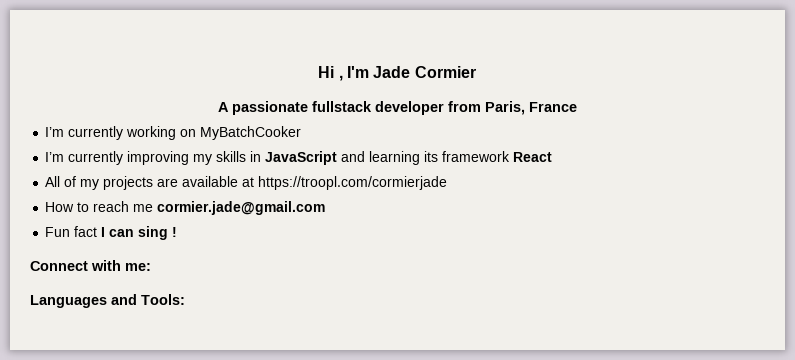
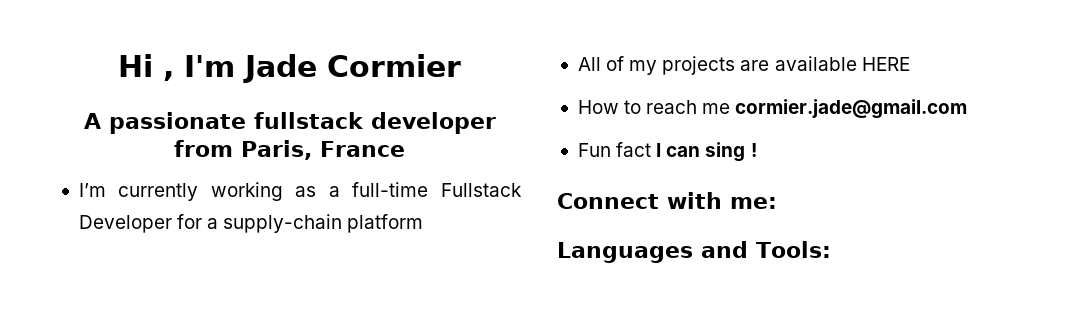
- I’m currently working on MyBatchCooker
- I’m currently improving my skills in JavaScript and learning its framework React
+ I’m currently working as a full-time Fullstack Developer for a supply-chain platform
- All of my projects are available at https://troopl.com/cormierjade
+ All of my projects are available HERE

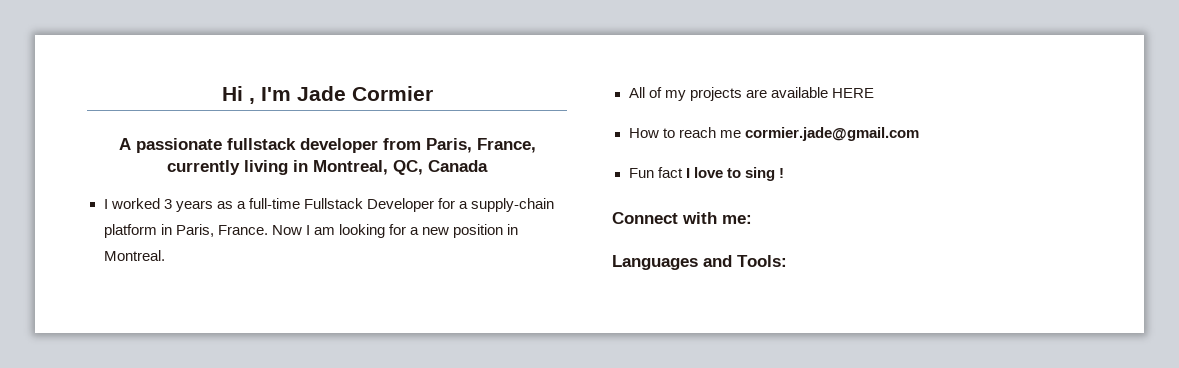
- A passionate fullstack developer from Paris, France
- I’m currently working as a full-time Fullstack Developer for a supply-chain platform
+ A passionate fullstack developer from Paris, France, currently living in Montreal, QC, Canada
+ I worked 3 years as a full-time Fullstack Developer for a supply-chain platform in Paris, France. Now I am looking for a new position in Montreal.
- Fun fact I can sing !
+ Fun fact I love to sing !

